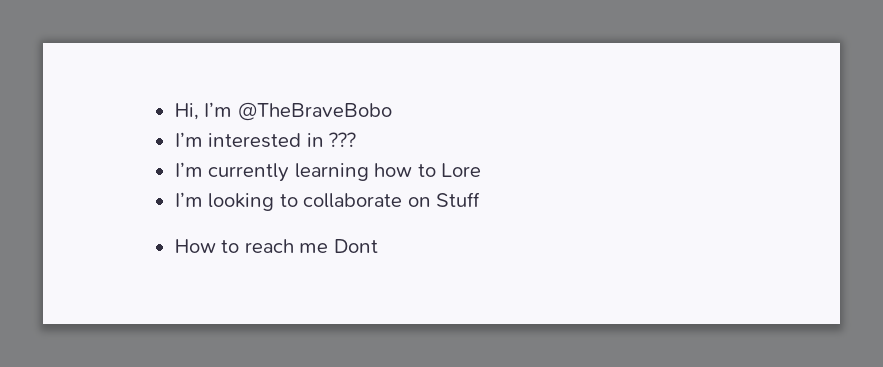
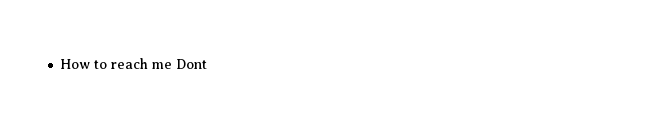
- Hi, I’m @TheBraveBobo
- I’m interested in ???
- I’m currently learning how to Lore
- I’m looking to collaborate on Stuff

